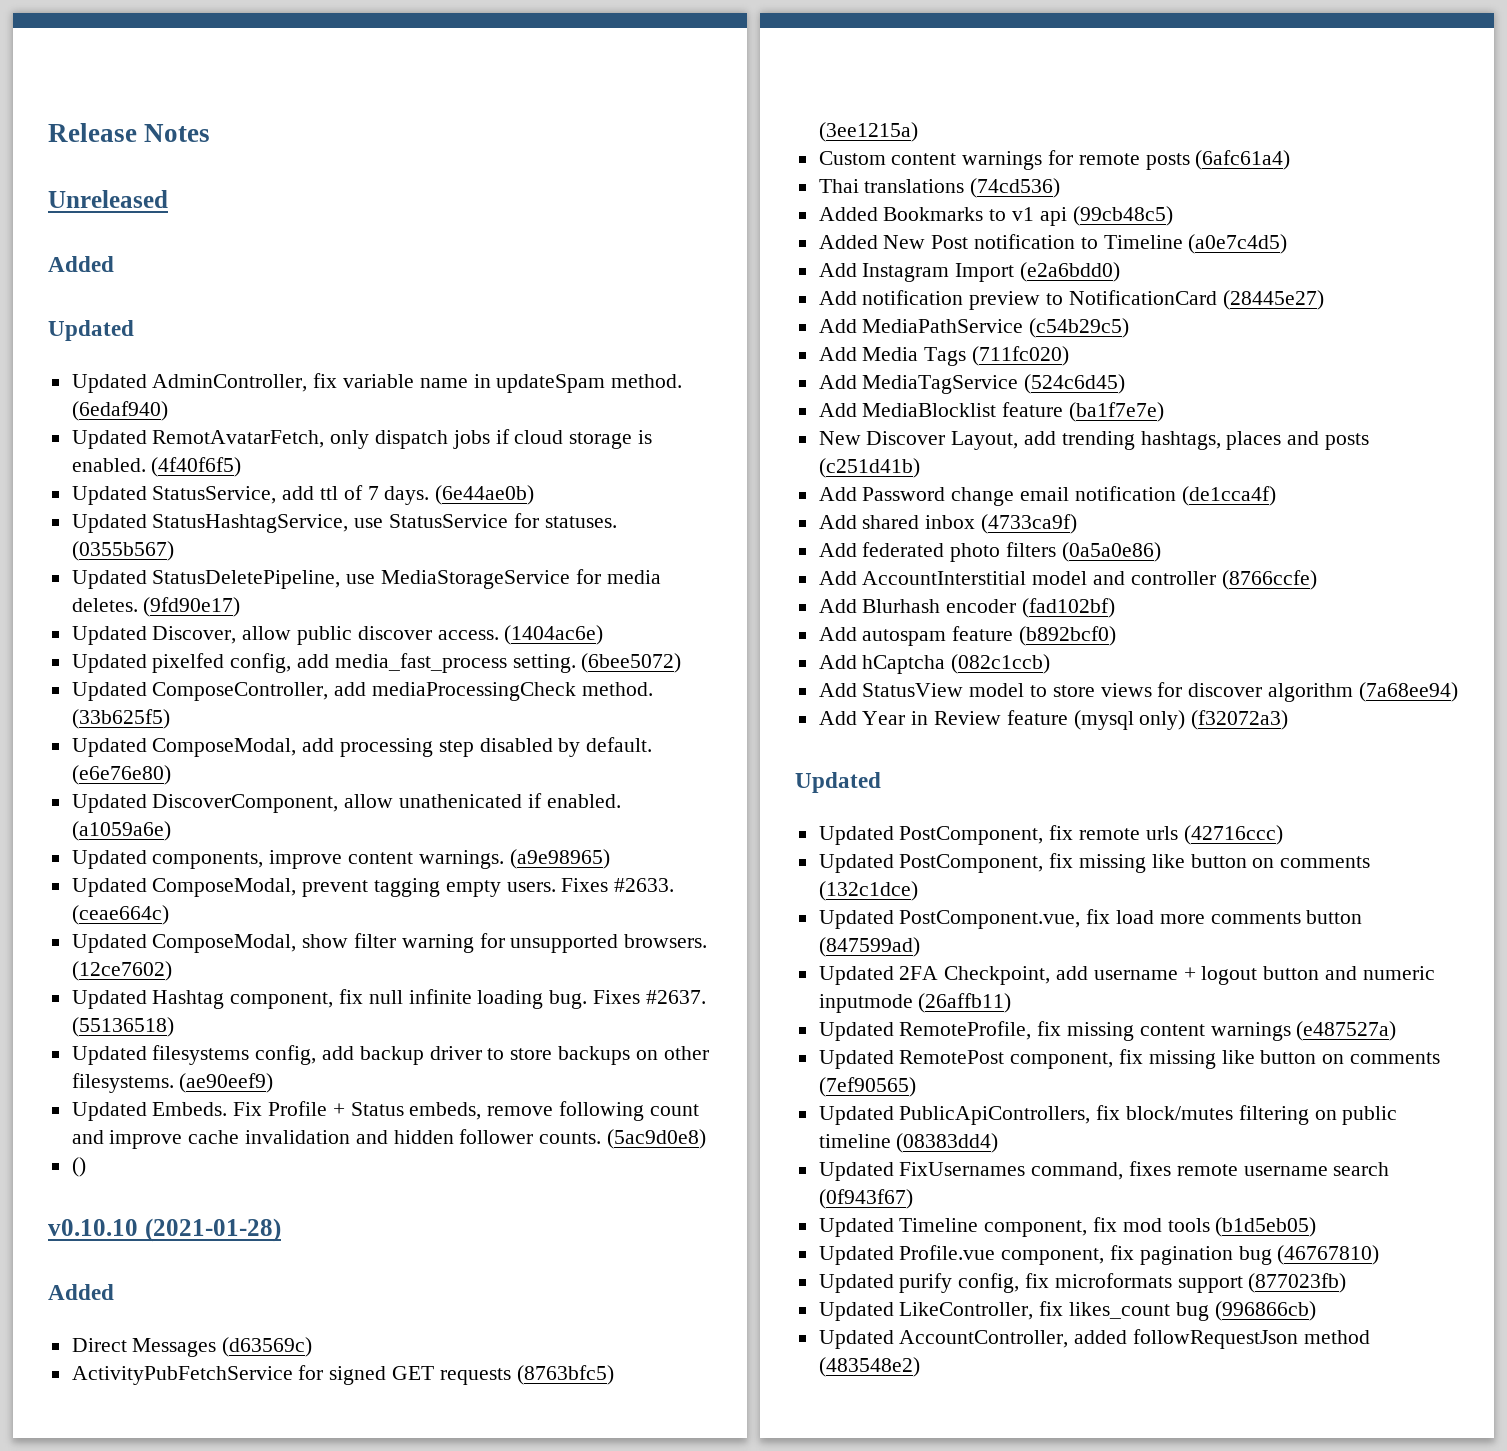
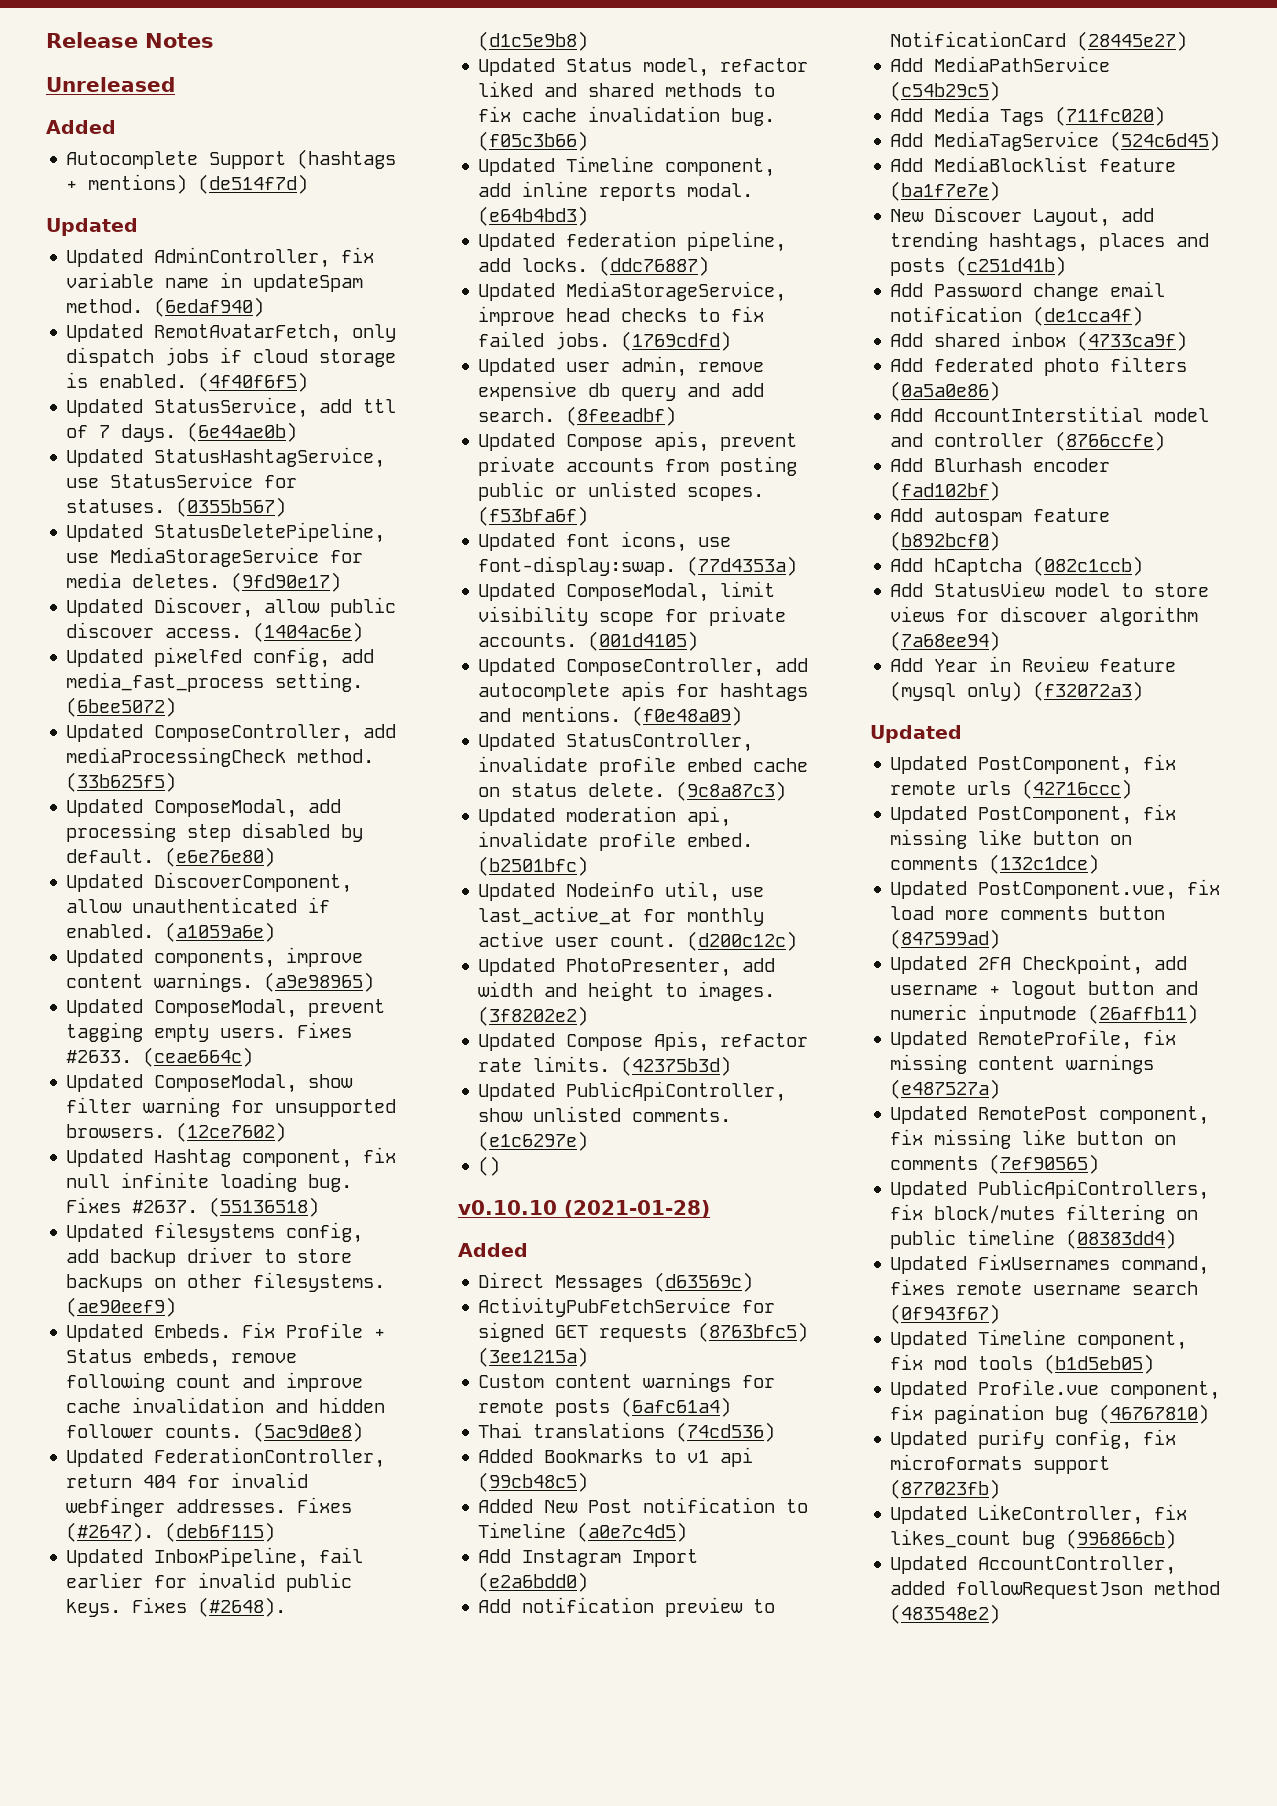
+ Autocomplete Support (hashtags + mentions) (de514f7d)
- Updated DiscoverComponent, allow unathenicated if enabled.
+ Updated DiscoverComponent, allow unauthenticated if enabled.
+ Updated FederationController, return 404 for invalid webfinger addresses. Fixes (#2647). (deb6f115)
+ Updated InboxPipeline, fail earlier for invalid public keys. Fixes (#2648). (d1c5e9b8)
+ Updated Status model, refactor liked and shared methods to fix cache invalidation bug. (f05c3b66)
+ Updated Timeline component, add inline reports modal. (e64b4bd3)
+ Updated federation pipeline, add locks. (ddc76887)
+ Updated MediaStorageService, improve head checks to fix failed jobs. (1769cdfd)
+ Updated user admin, remove expensive db query and add search. (8feeadbf)
+ Updated Compose apis, prevent private accounts from posting public or unlisted scopes. (f53bfa6f)
+ Updated font icons, use font-display:swap. (77d4353a)
+ Updated ComposeModal, limit visibility scope for private accounts. (001d4105)
+ Updated ComposeController, add autocomplete apis for hashtags and mentions. (f0e48a09)
+ Updated StatusController, invalidate profile embed cache on status delete. (9c8a87c3)
+ Updated moderation api, invalidate profile embed. (b2501bfc)
+ Updated Nodeinfo util, use last_active_at for monthly active user count. (d200c12c)
+ Updated PhotoPresenter, add width and height to images. (3f8202e2)
+ Updated Compose Apis, refactor rate limits. (42375b3d)
+ Updated PublicApiController, show unlisted comments. (e1c6297e)

